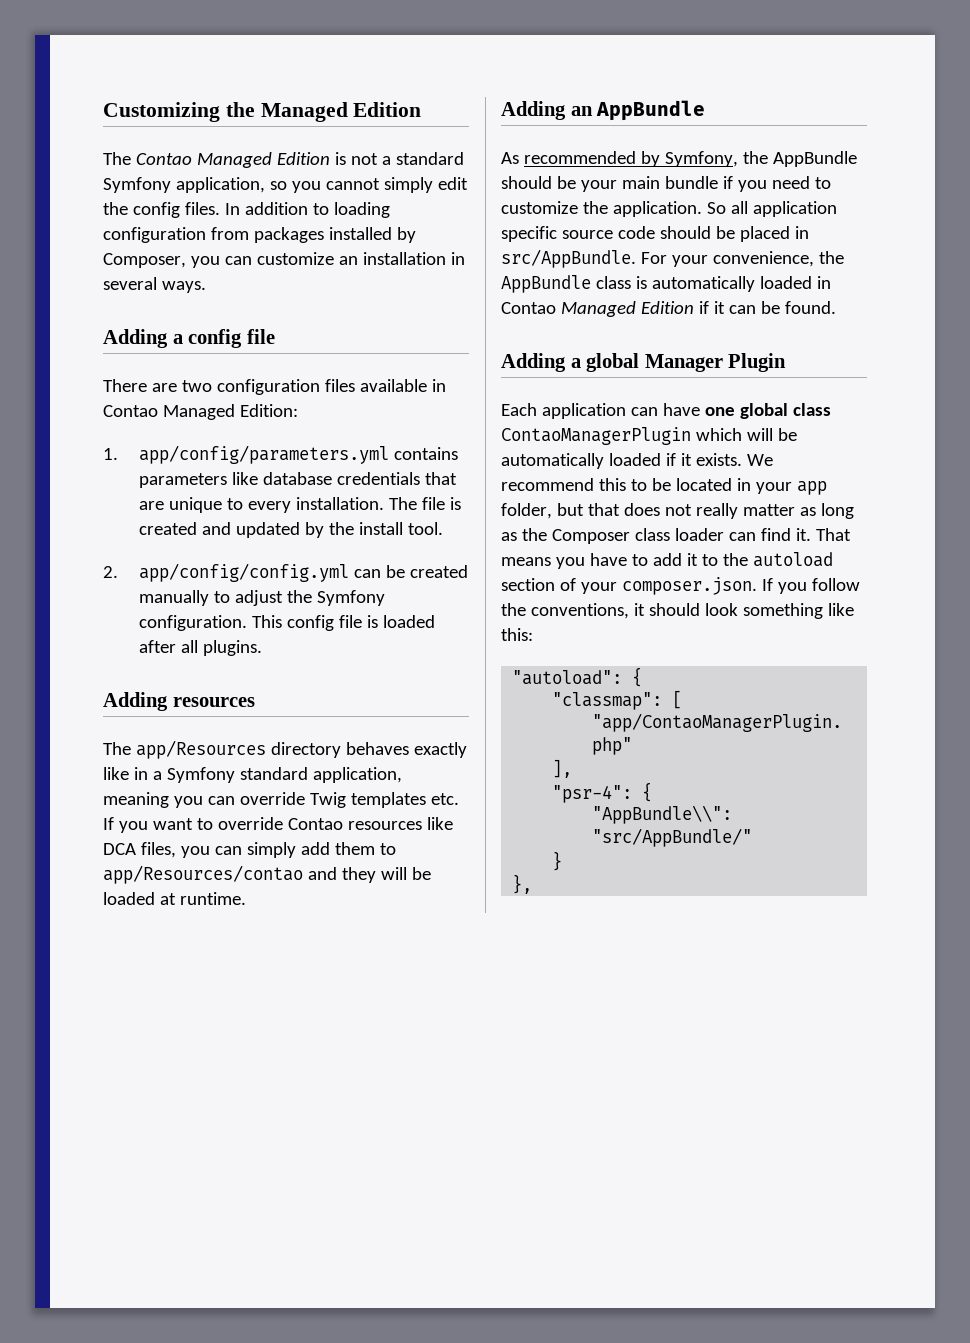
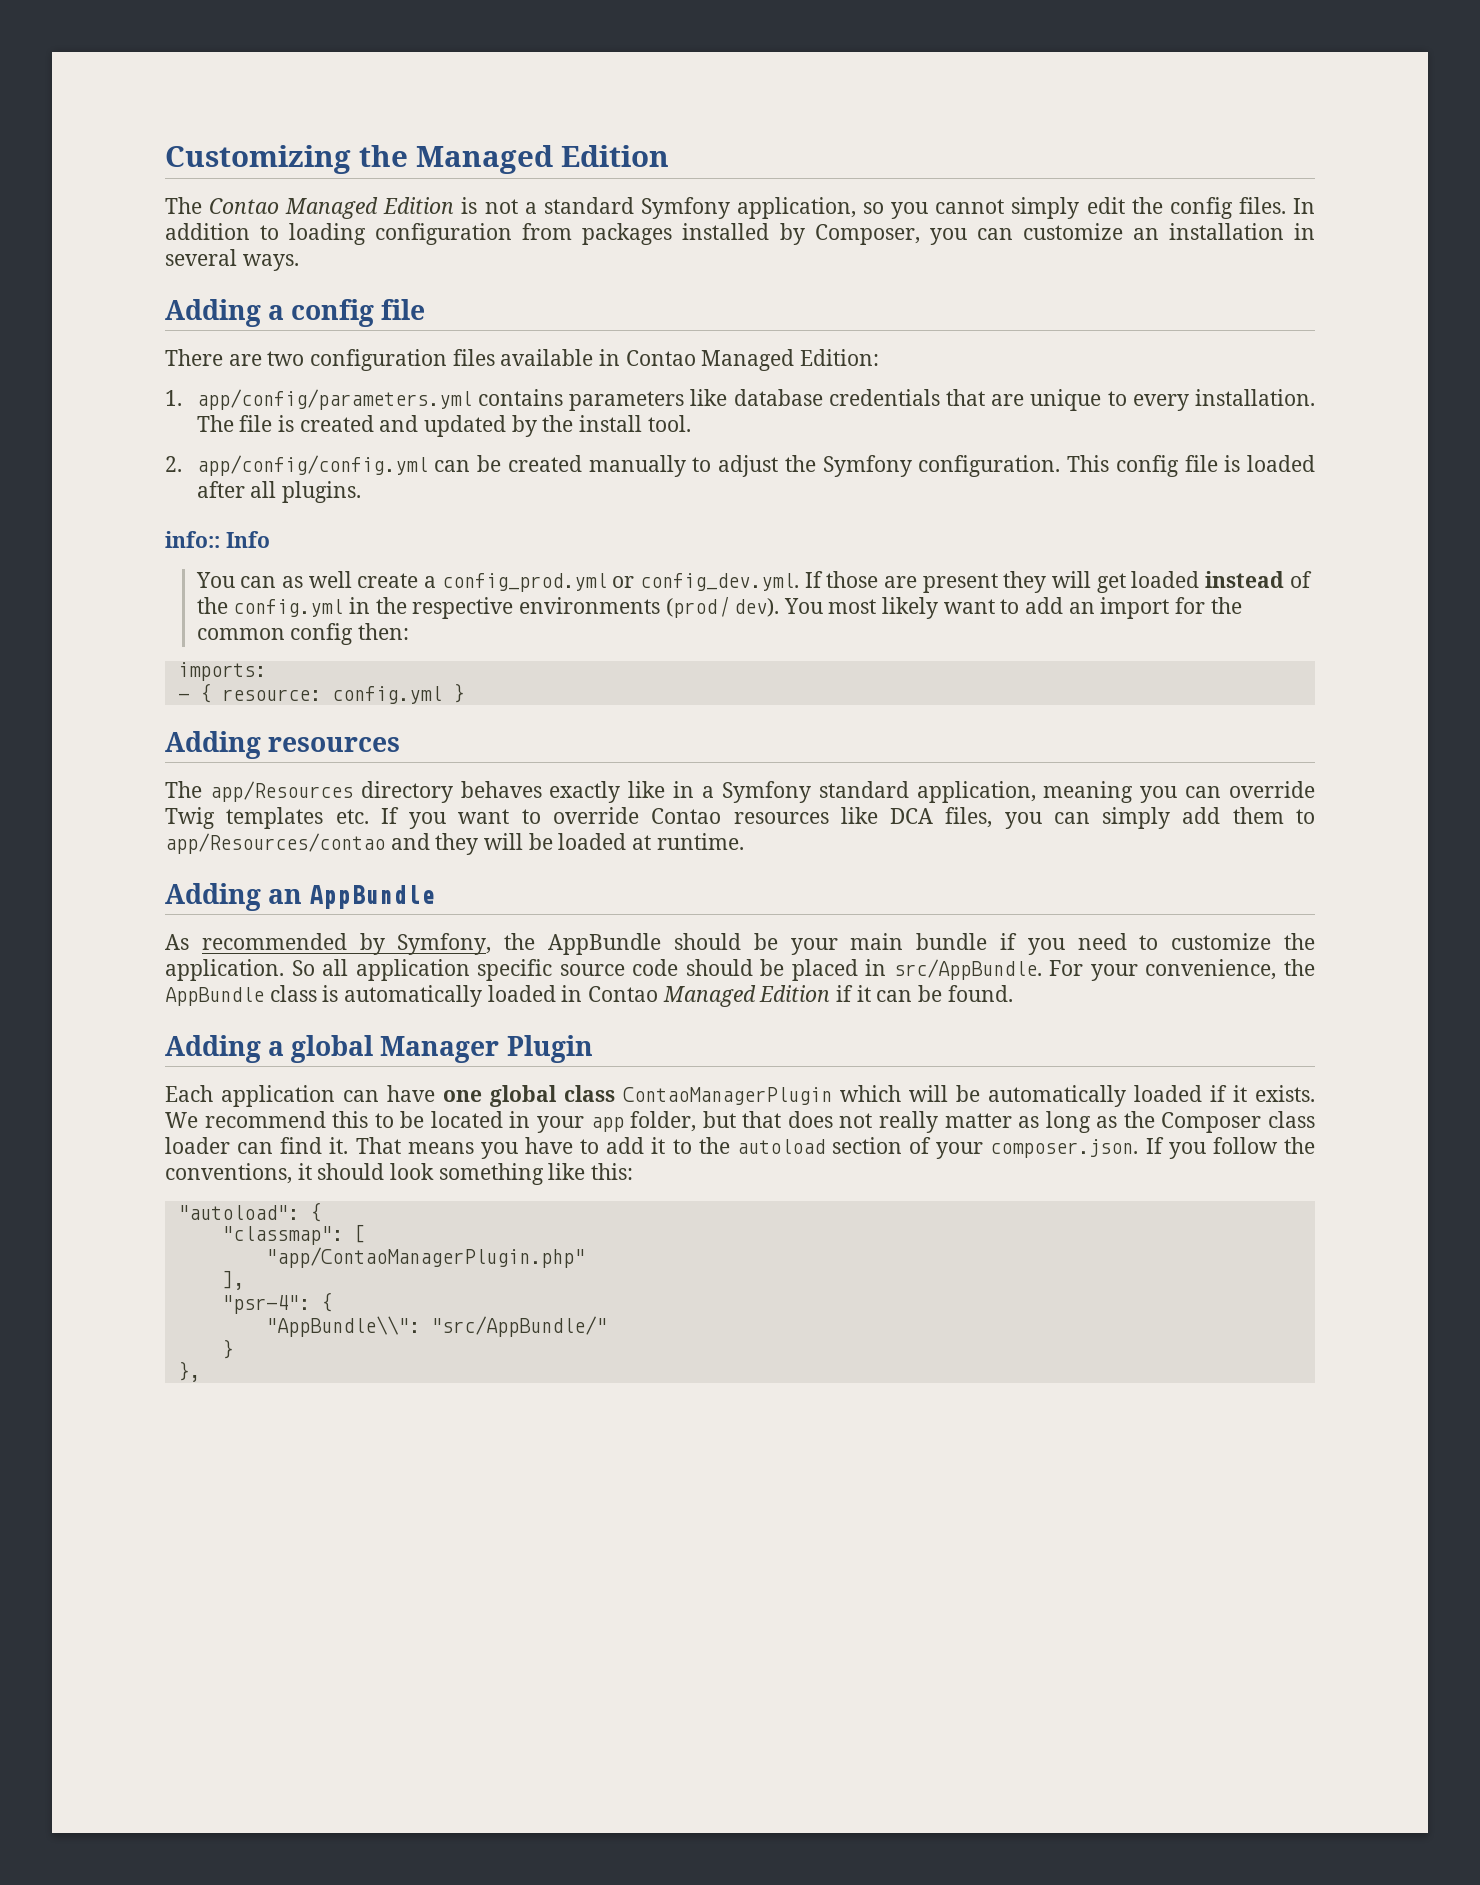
+ info:: Info
+ You can as well create a config_prod.yml or config_dev.yml. If those are present they will get loaded instead of the config.yml in the respective environments (prod / dev). You most likely want to add an import for the common config then:
+ imports:
+ - { resource: config.yml }

